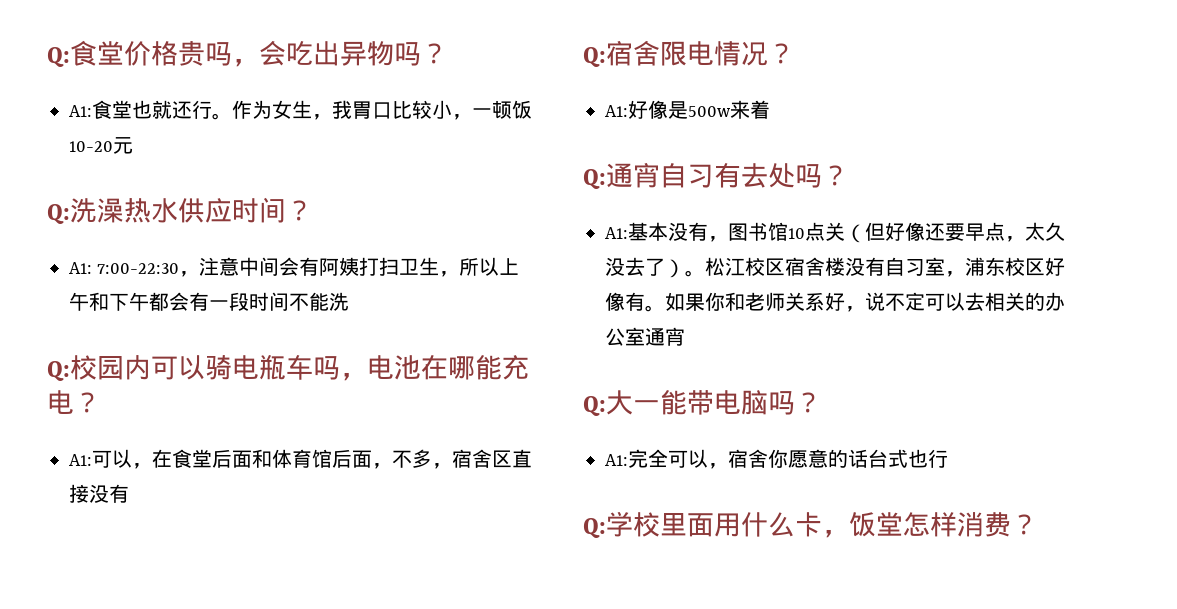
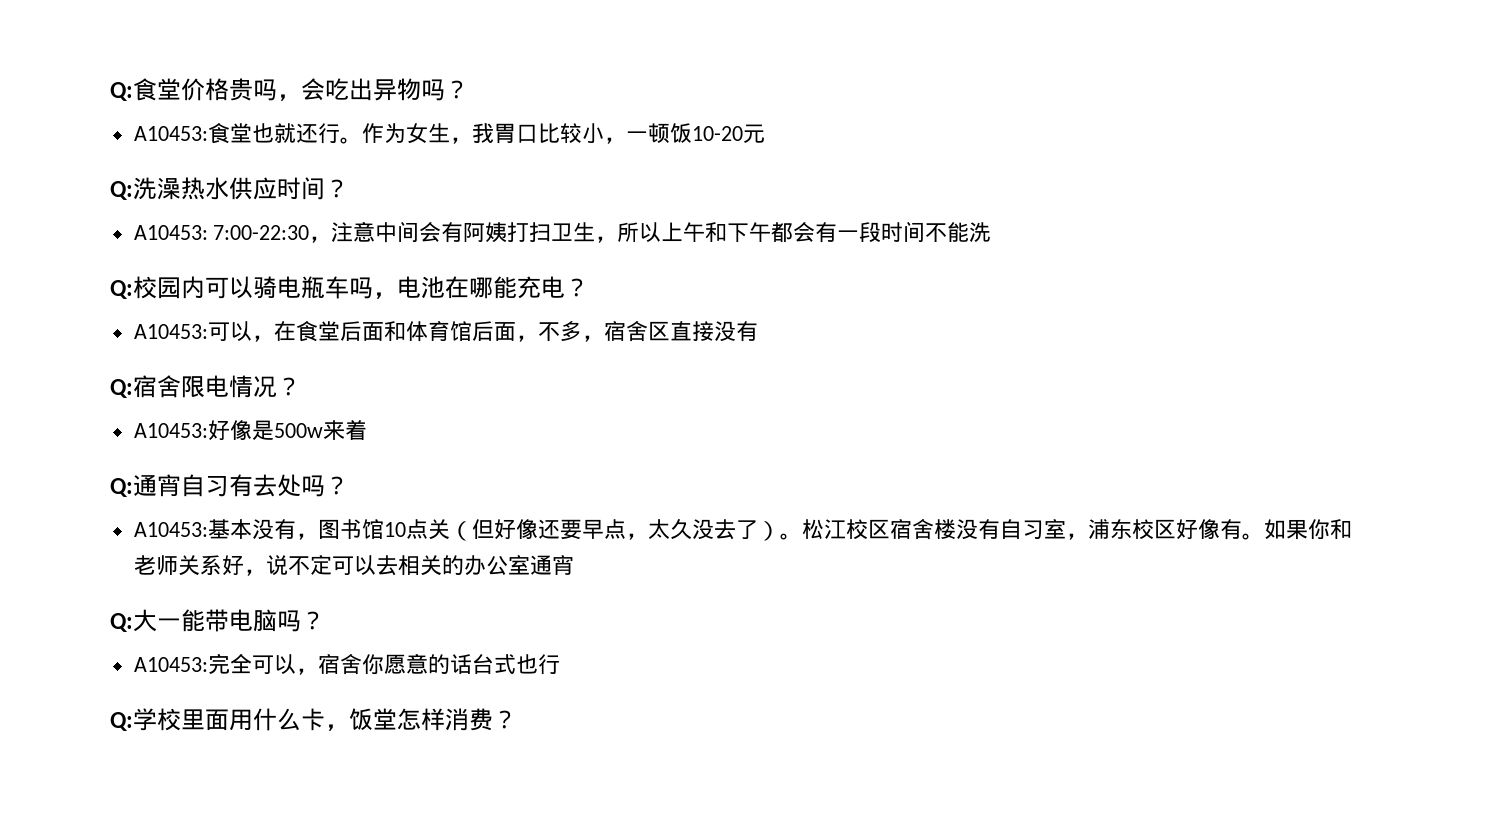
- A1:食堂也就还行。
+ A10453:食堂也就还行。
- A1: 7:00-22:30，注意中间会有阿姨打扫卫生，所以上午和下午都会有一段时间不能洗
+ A10453: 7:00-22:30，注意中间会有阿姨打扫卫生，所以上午和下午都会有一段时间不能洗
- A1:可以，在食堂后面和体育馆后面，不多，宿舍区直接没有
+ A10453:可以，在食堂后面和体育馆后面，不多，宿舍区直接没有
- A1:好像是500w来着
+ A10453:好像是500w来着
- A1:基本没有，图书馆10点关（但好像还要早点，太久没去了）。
+ A10453:基本没有，图书馆10点关（但好像还要早点，太久没去了）。
- A1:完全可以，宿舍你愿意的话台式也行
+ A10453:完全可以，宿舍你愿意的话台式也行

